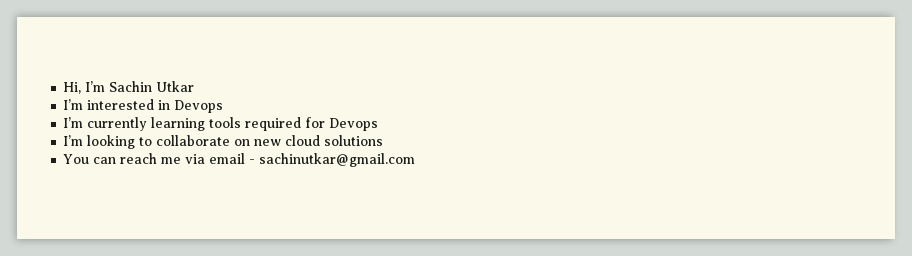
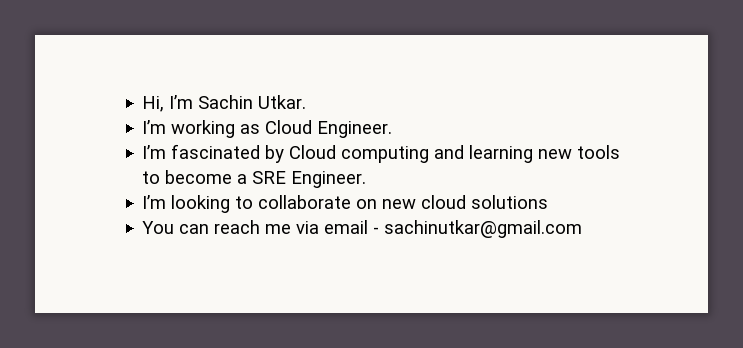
- Hi, I’m Sachin Utkar
- I’m interested in Devops
- I’m currently learning tools required for Devops
+ Hi, I’m Sachin Utkar.
+ I’m working as Cloud Engineer.
+ I’m fascinated by Cloud computing and learning new tools to become a SRE Engineer.

